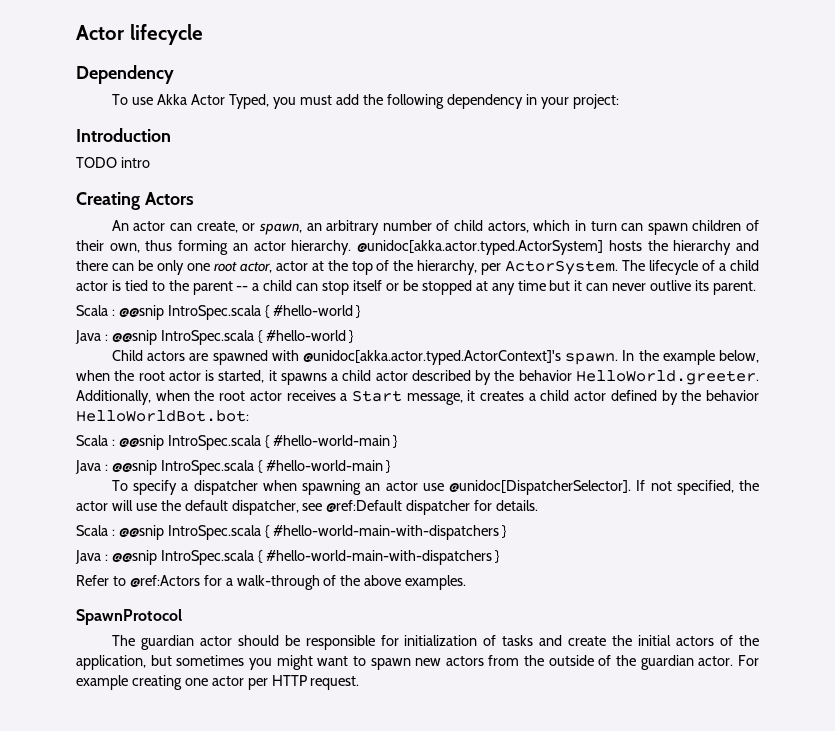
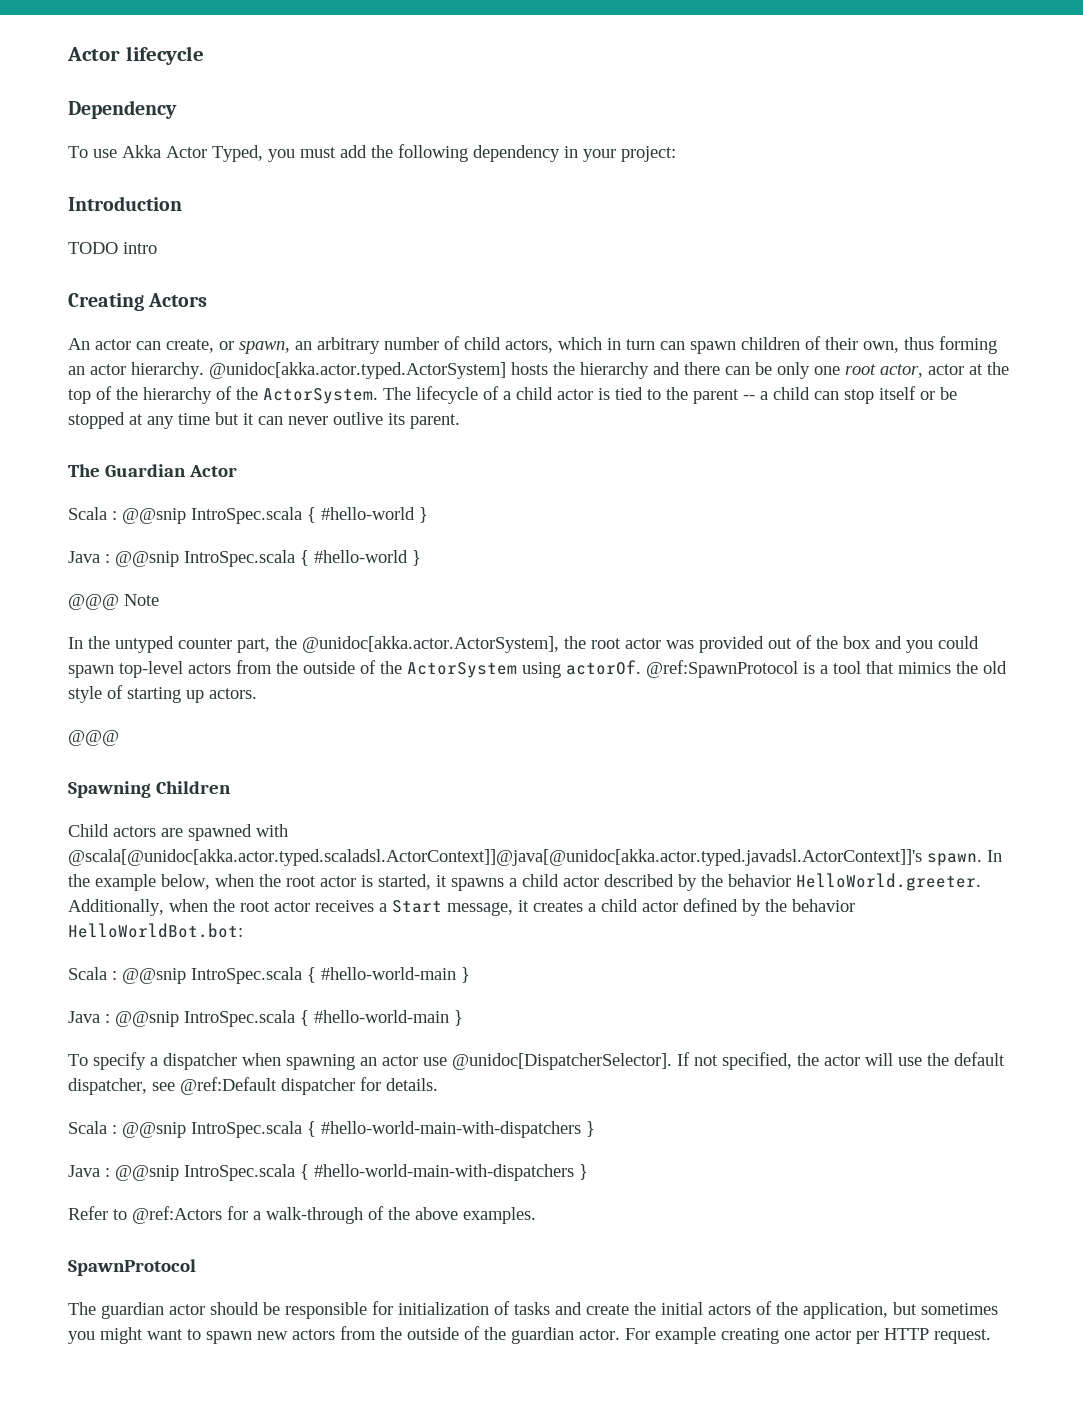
- @unidoc[akka.actor.typed.ActorSystem] hosts the hierarchy and there can be only one root actor, actor at the top of the hierarchy, per ActorSystem.
+ @unidoc[akka.actor.typed.ActorSystem] hosts the hierarchy and there can be only one root actor, actor at the top of the hierarchy of the ActorSystem.
+ The Guardian Actor
+ @@@ Note
+ In the untyped counter part, the @unidoc[akka.actor.ActorSystem], the root actor was provided out of the box and you could spawn top-level actors from the outside of the ActorSystem using actorOf. @ref:SpawnProtocol is a tool that mimics the old style of starting up actors.
+ @@@
+ Spawning Children
- Child actors are spawned with @unidoc[akka.actor.typed.ActorContext]'s spawn.
+ Child actors are spawned with @scala[@unidoc[akka.actor.typed.scaladsl.ActorContext]]@java[@unidoc[akka.actor.typed.javadsl.ActorContext]]'s spawn.

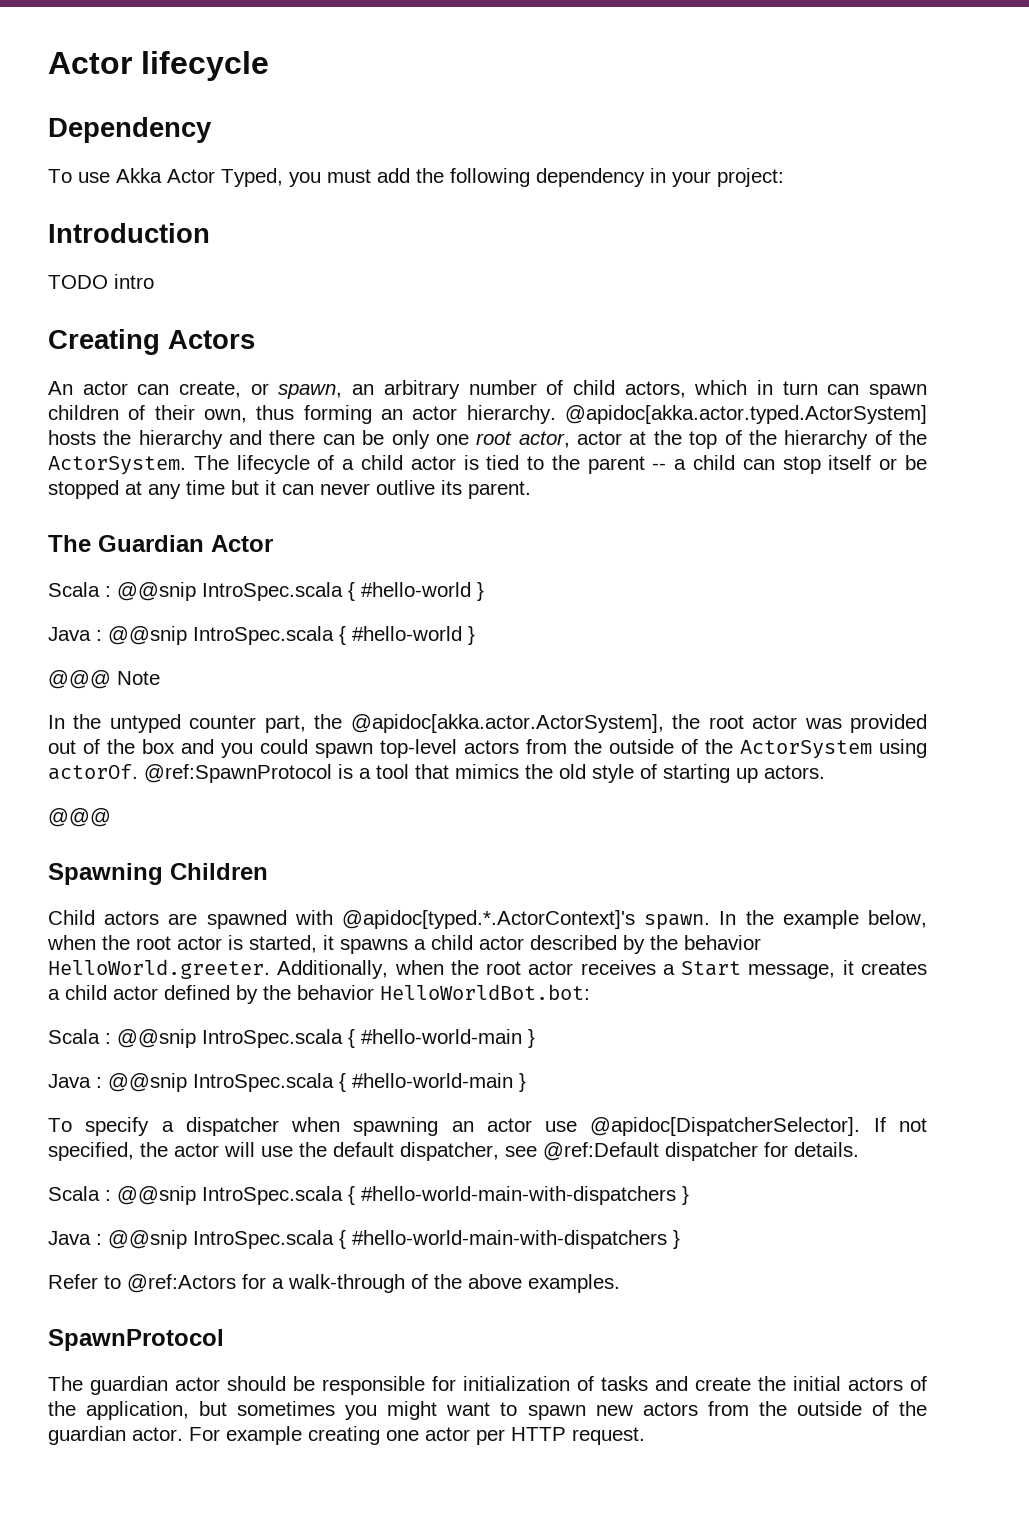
- @unidoc[akka.actor.typed.ActorSystem] hosts the hierarchy and there can be only one root actor, actor at the top of the hierarchy of the ActorSystem.
+ @apidoc[akka.actor.typed.ActorSystem] hosts the hierarchy and there can be only one root actor, actor at the top of the hierarchy of the ActorSystem.
- In the untyped counter part, the @unidoc[akka.actor.ActorSystem], the root actor was provided out of the box and you could spawn top-level actors from the outside of the ActorSystem using actorOf.
+ In the untyped counter part, the @apidoc[akka.actor.ActorSystem], the root actor was provided out of the box and you could spawn top-level actors from the outside of the ActorSystem using actorOf.
- Child actors are spawned with @scala[@unidoc[akka.actor.typed.scaladsl.ActorContext]]@java[@unidoc[akka.actor.typed.javadsl.ActorContext]]'s spawn.
+ Child actors are spawned with @apidoc[typed.*.ActorContext]'s spawn.
- To specify a dispatcher when spawning an actor use @unidoc[DispatcherSelector].
+ To specify a dispatcher when spawning an actor use @apidoc[DispatcherSelector].

